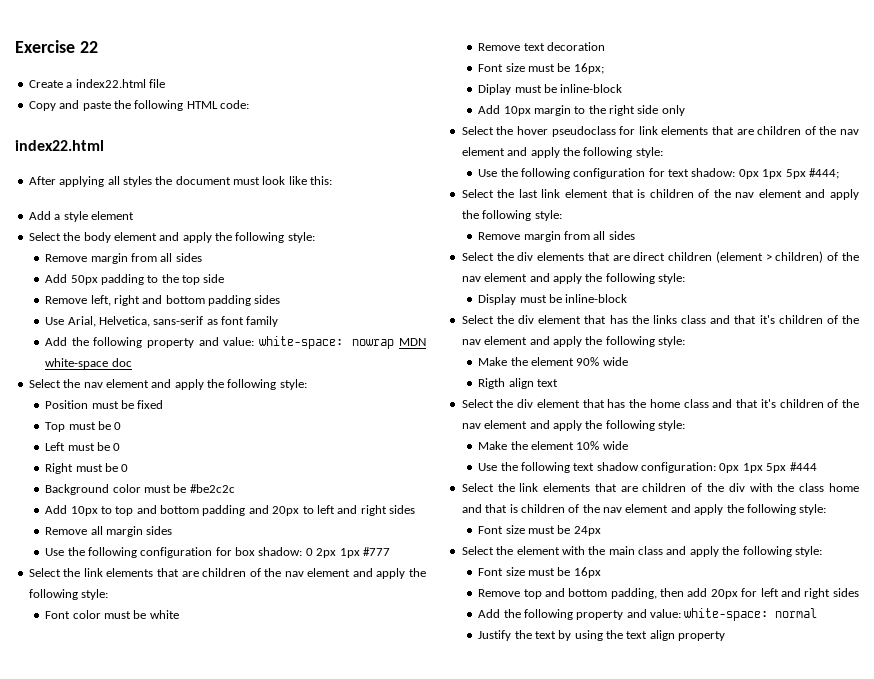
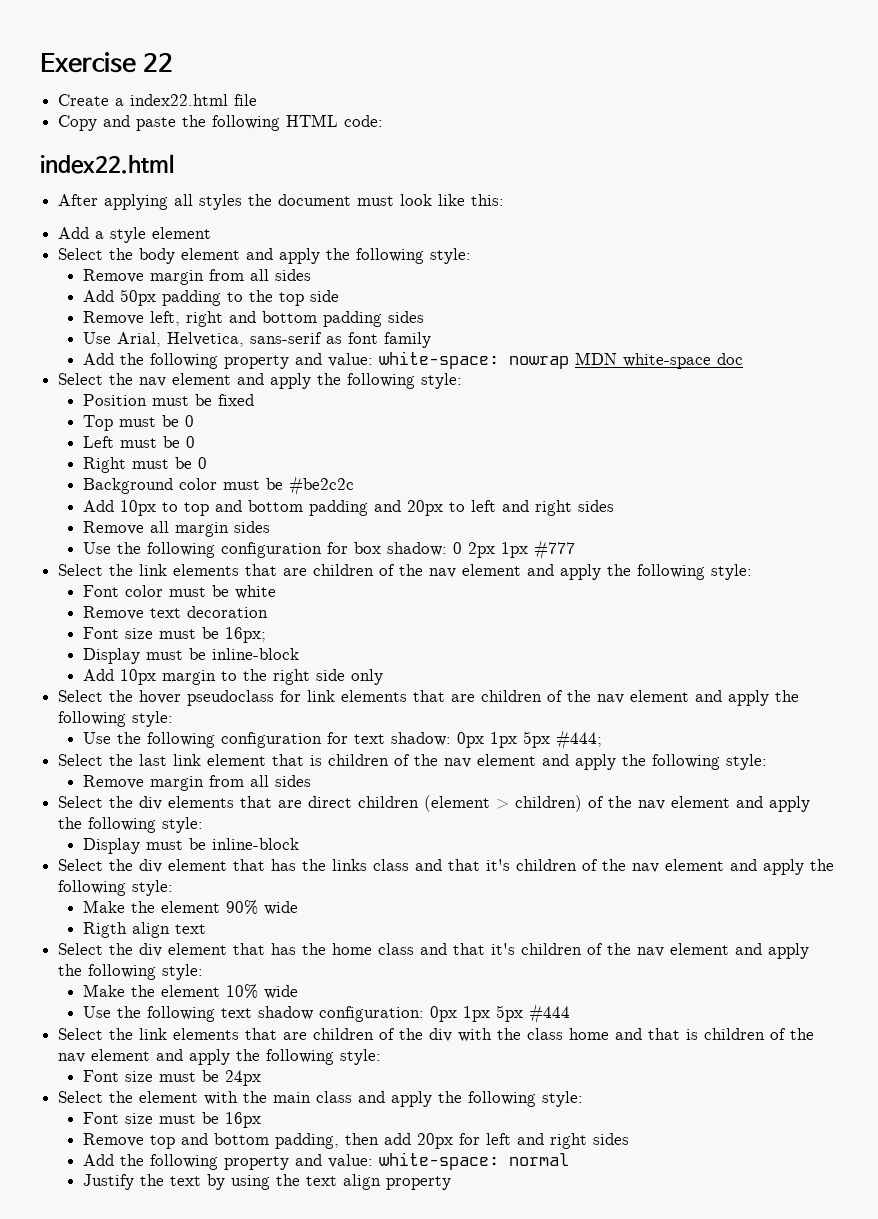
  Font size must be 16px;
- Diplay must be inline-block
+ Display must be inline-block

